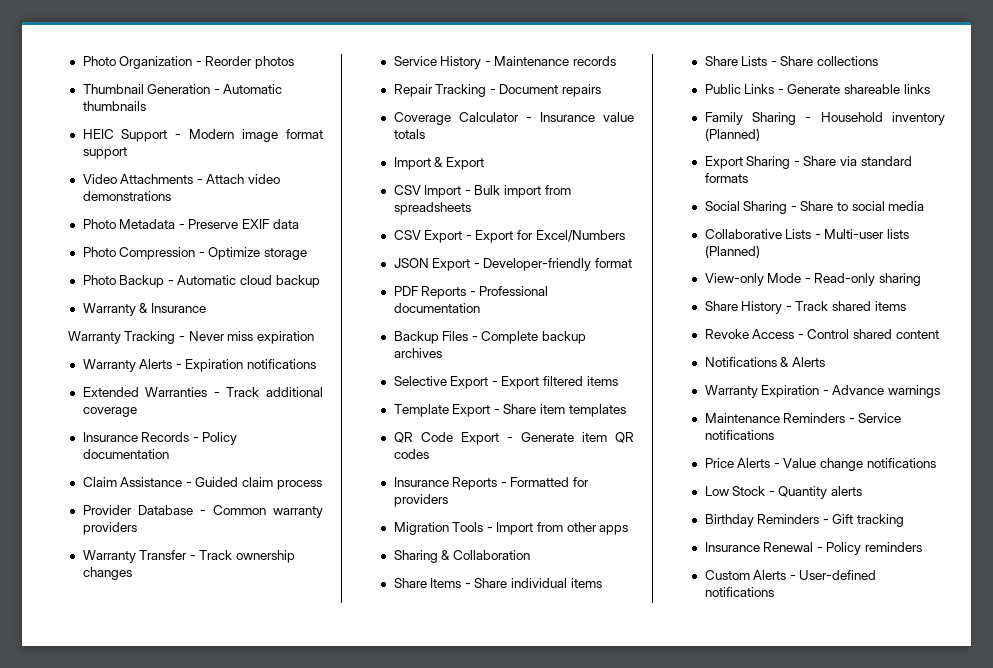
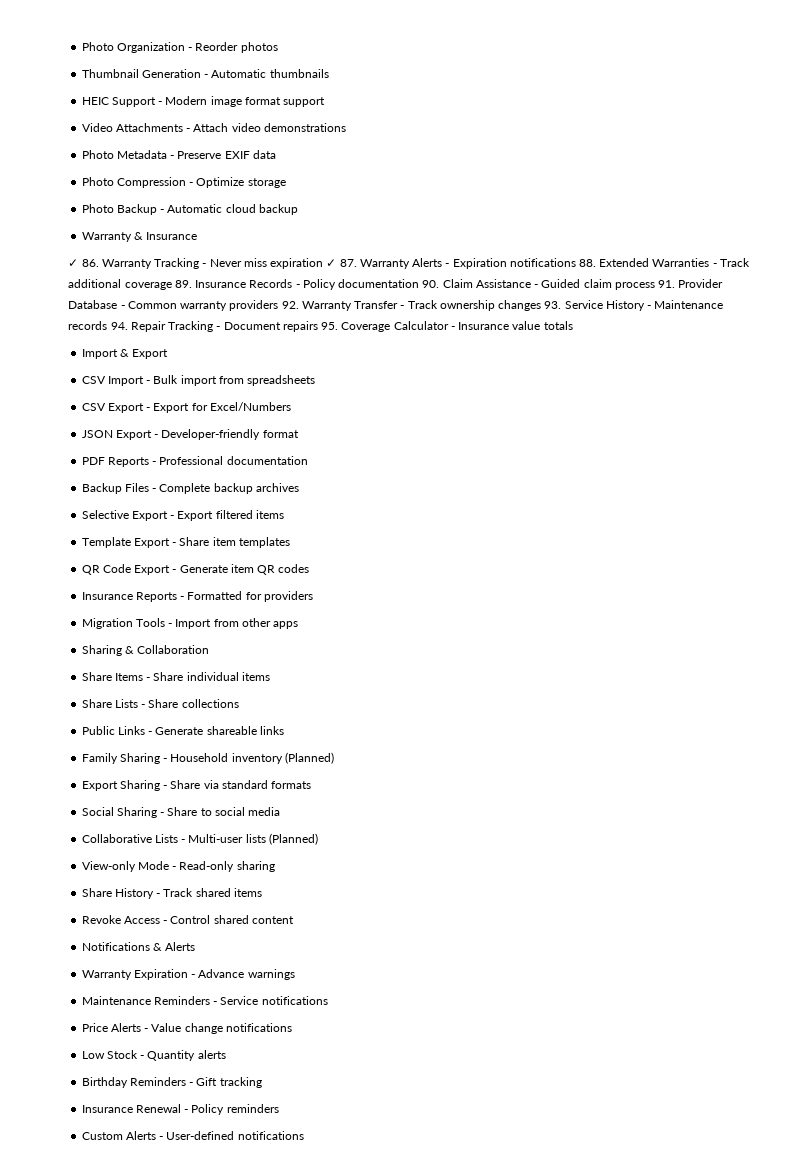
- Warranty Tracking - Never miss expiration
- Warranty Alerts - Expiration notifications
- Extended Warranties - Track additional coverage
- Insurance Records - Policy documentation
- Claim Assistance - Guided claim process
- Provider Database - Common warranty providers
- Warranty Transfer - Track ownership changes
- Service History - Maintenance records
- Repair Tracking - Document repairs
- Coverage Calculator - Insurance value totals
+ ✓ 86. Warranty Tracking - Never miss expiration ✓ 87. Warranty Alerts - Expiration notifications 88. Extended Warranties - Track additional coverage 89. Insurance Records - Policy documentation 90. Claim Assistance - Guided claim process 91. Provider Database - Common warranty providers 92. Warranty Transfer - Track ownership changes 93. Service History - Maintenance records 94. Repair Tracking - Document repairs 95. Coverage Calculator - Insurance value totals

